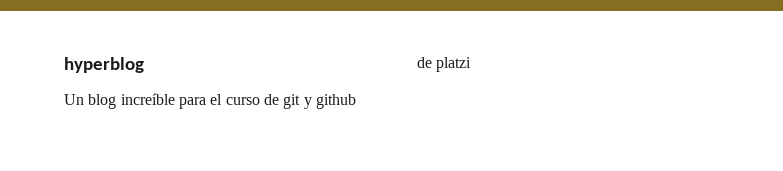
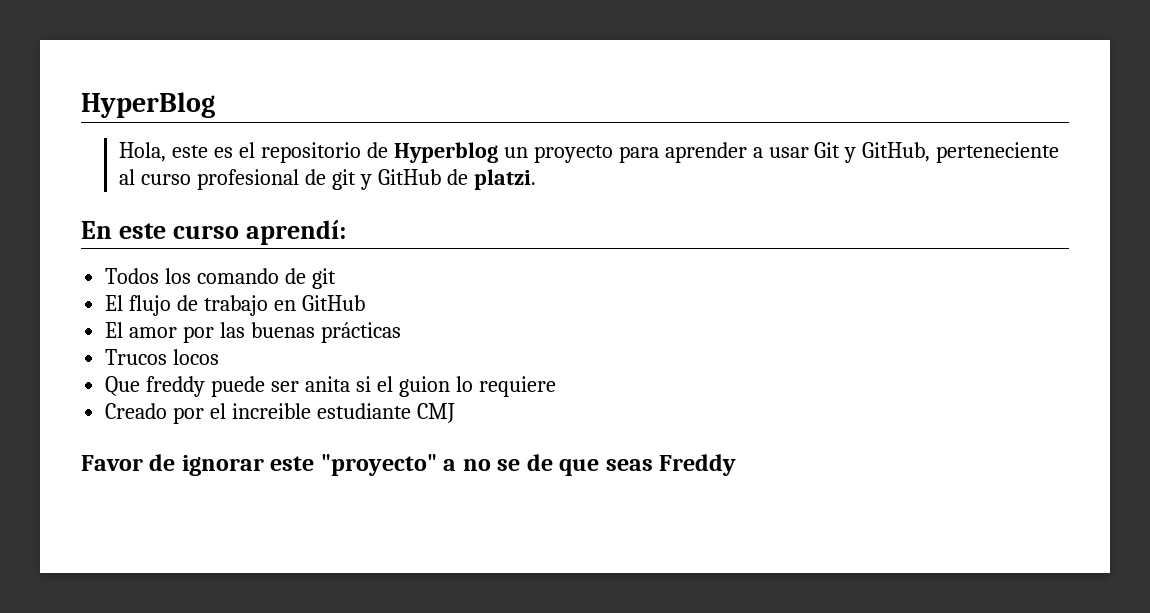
- hyperblog
- Un blog increíble para el curso de git y github de platzi
+ HyperBlog
+ Hola, este es el repositorio de Hyperblog un proyecto para aprender a usar Git y GitHub, perteneciente al curso profesional de git y GitHub de platzi.
+ En este curso aprendí:
+ Todos los comando de git
+ El flujo de trabajo en GitHub
+ El amor por las buenas prácticas
+ Trucos locos
+ Que freddy puede ser anita si el guion lo requiere
+ Creado por el increible estudiante CMJ
+ Favor de ignorar este "proyecto" a no se de que seas Freddy

